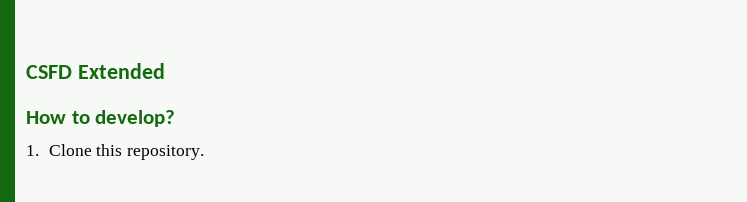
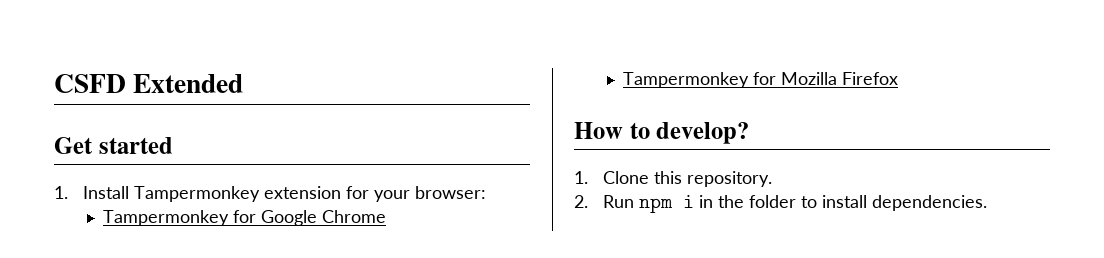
+ Get started
+ 1. Install Tampermonkey extension for your browser:
+ Tampermonkey for Google Chrome
+ Tampermonkey for Mozilla Firefox
+ 2. Run npm i in the folder to install dependencies.

